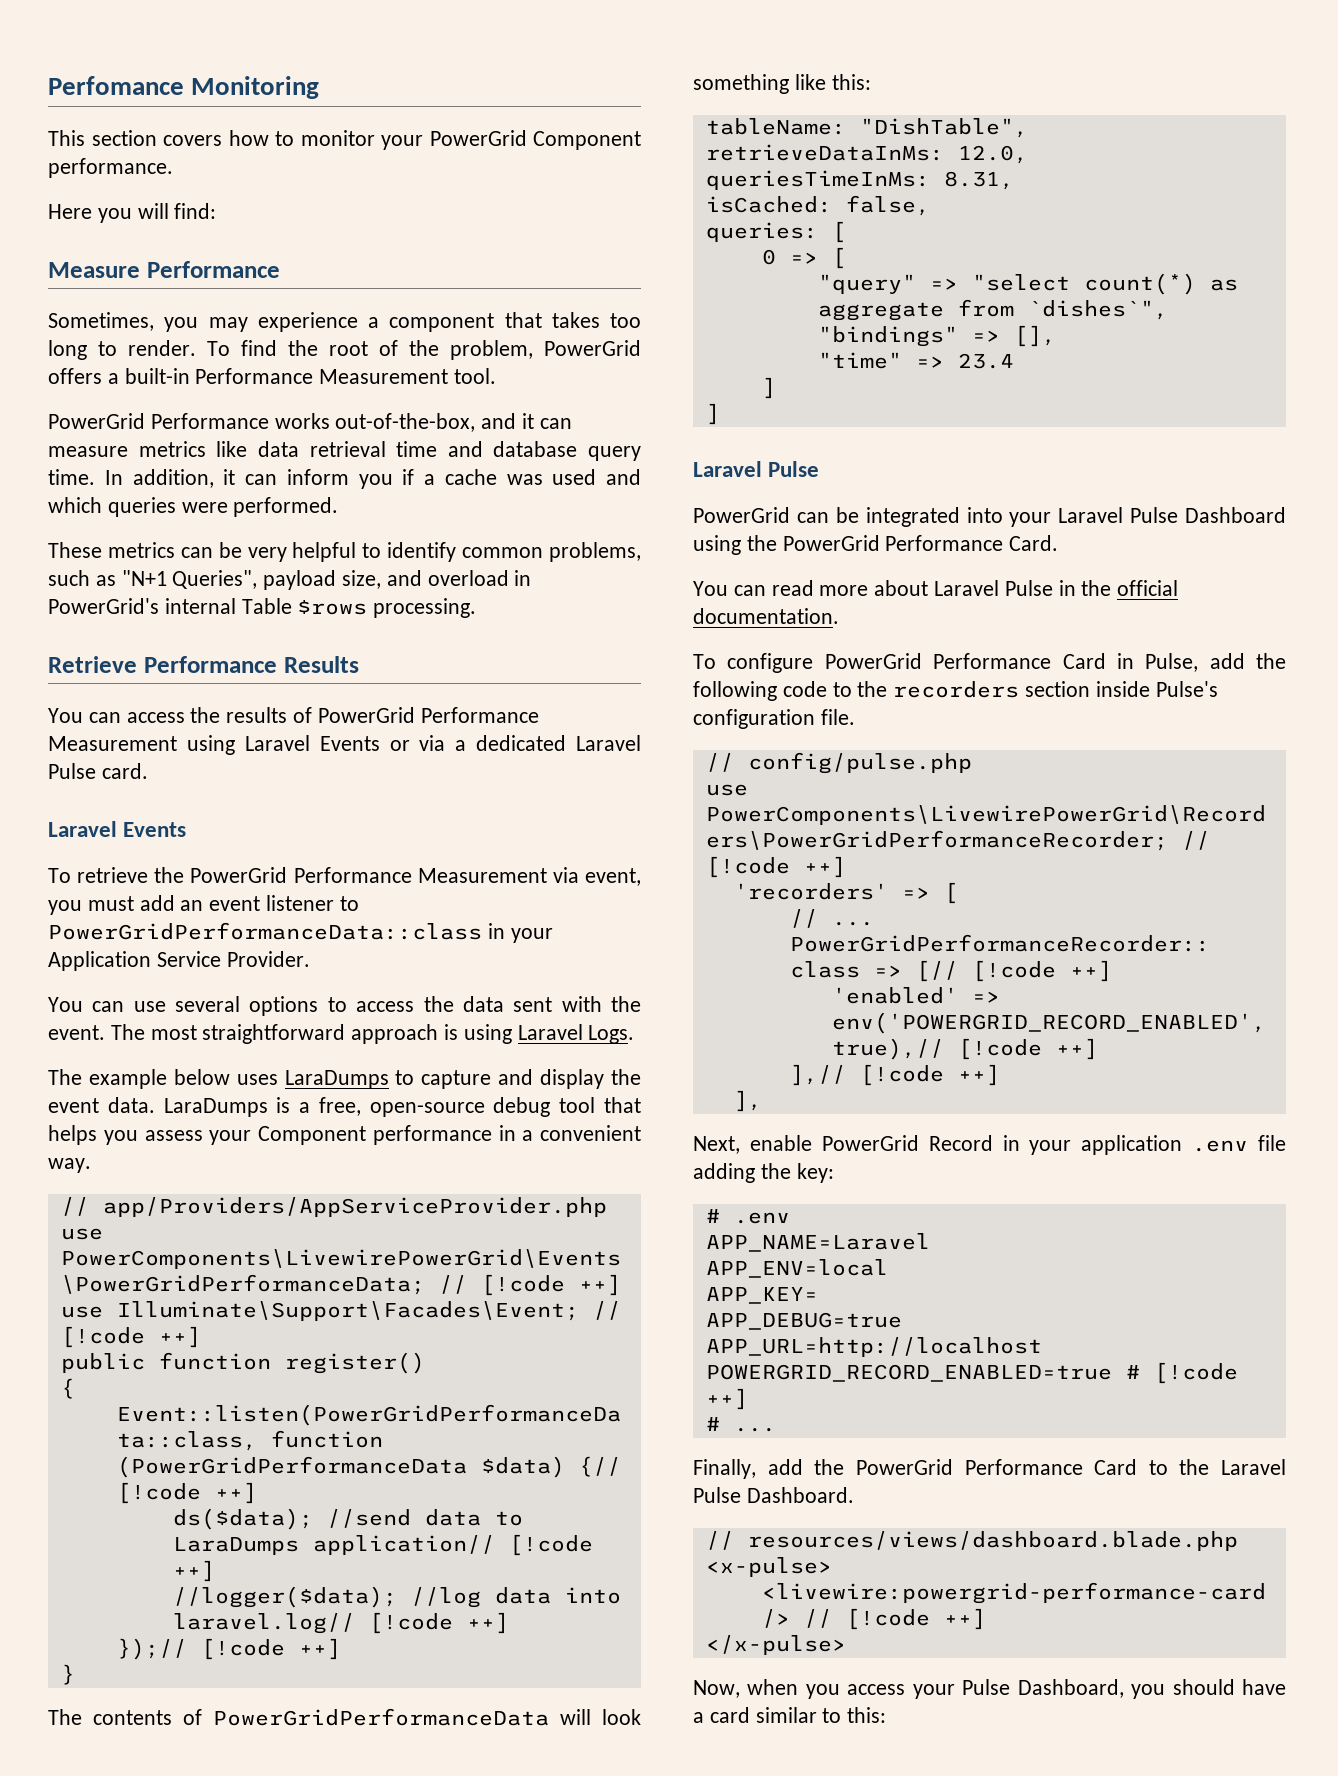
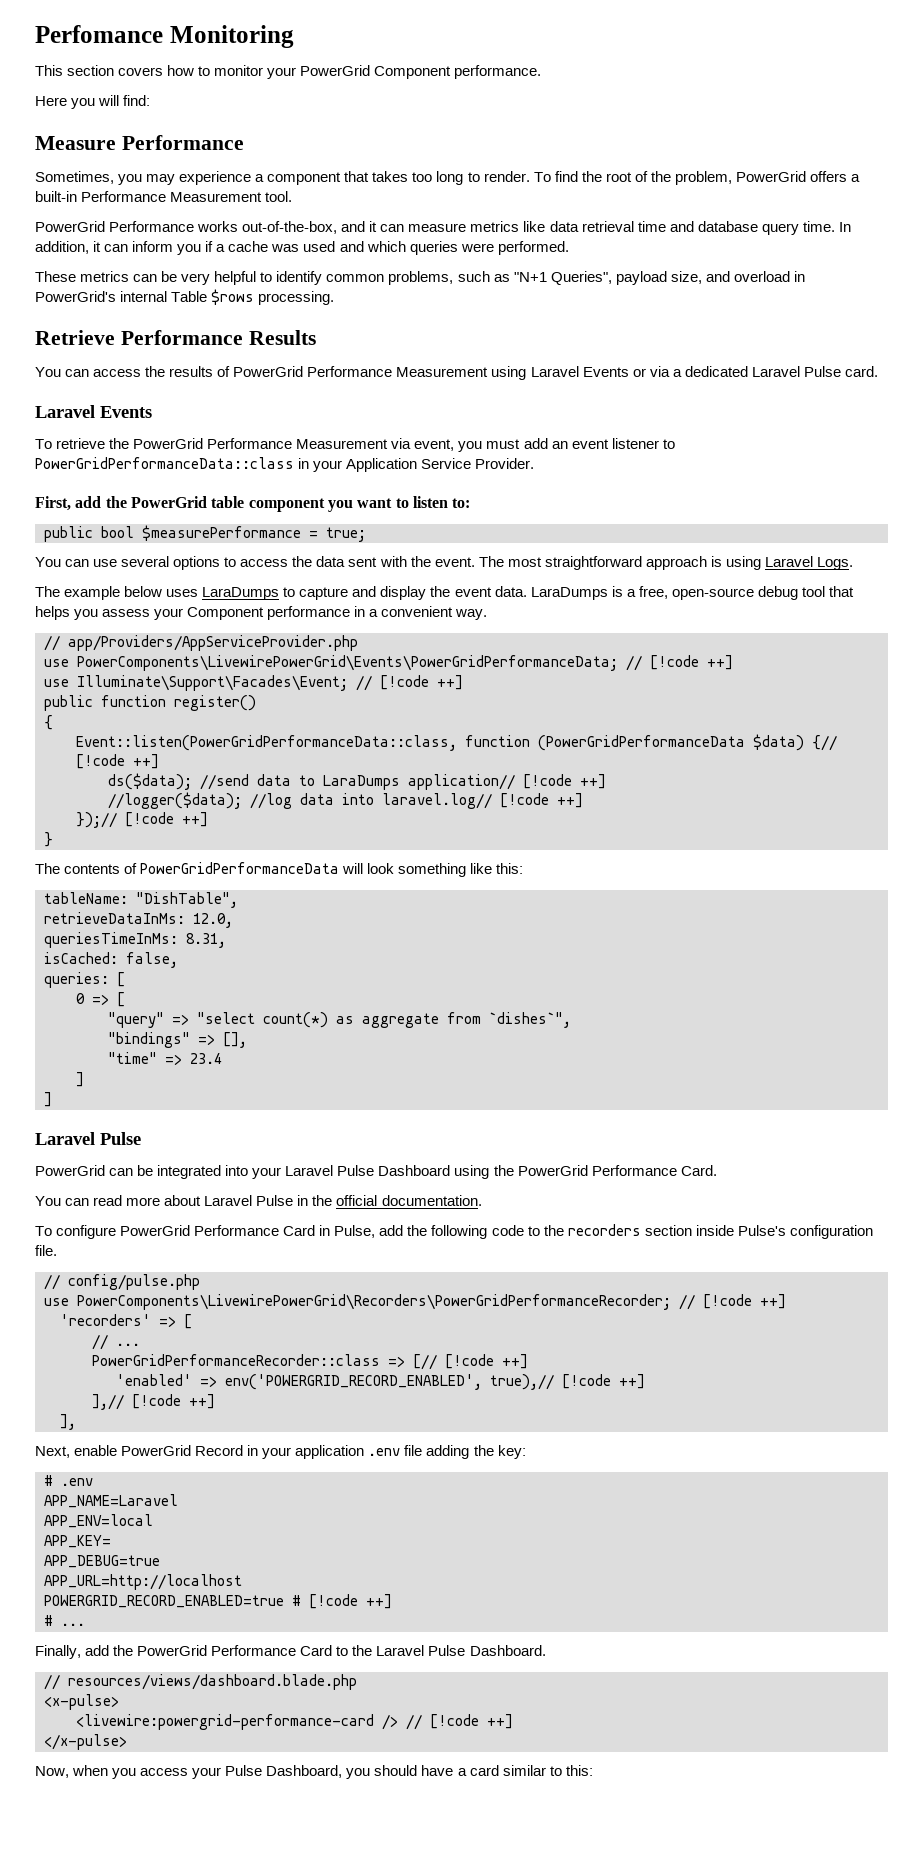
+ First, add the PowerGrid table component you want to listen to:
+ public bool $measurePerformance = true;

